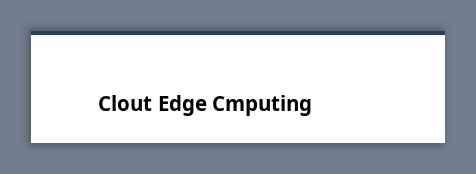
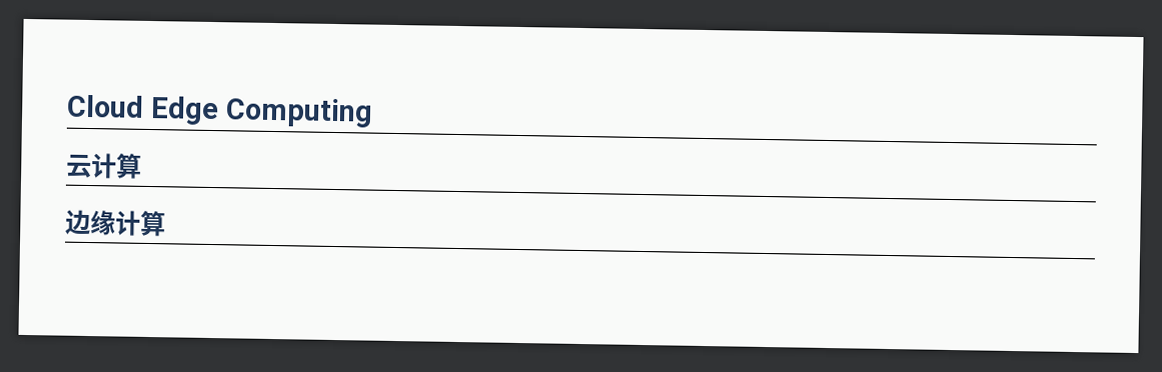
- Clout Edge Cmputing
+ Cloud Edge Computing
+ 云计算
+ 边缘计算

